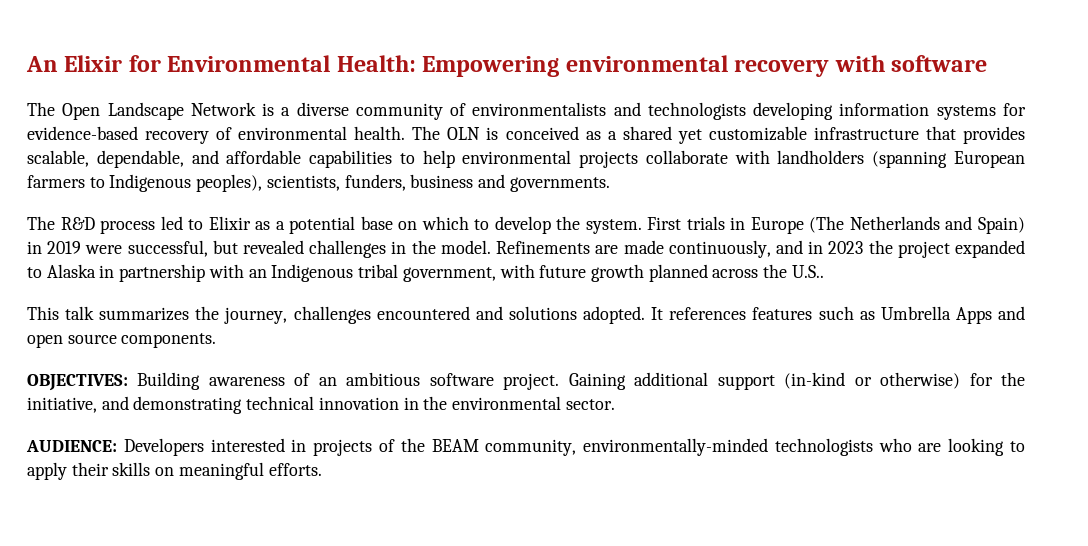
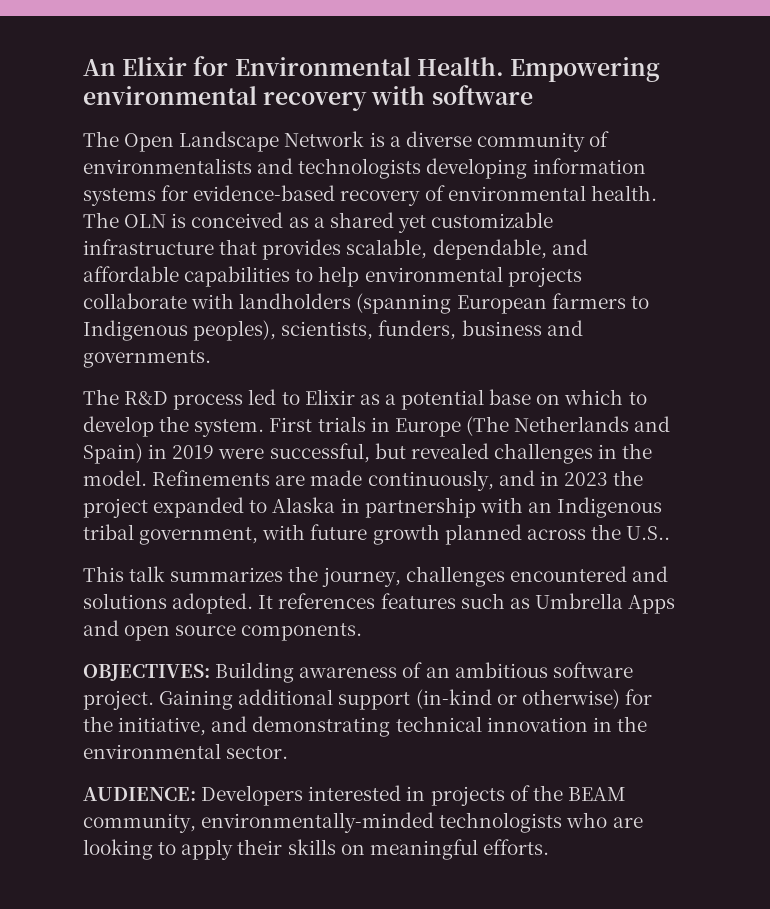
- An Elixir for Environmental Health: Empowering environmental recovery with software
+ An Elixir for Environmental Health. Empowering environmental recovery with software

